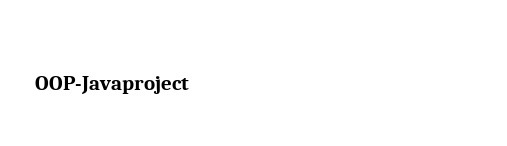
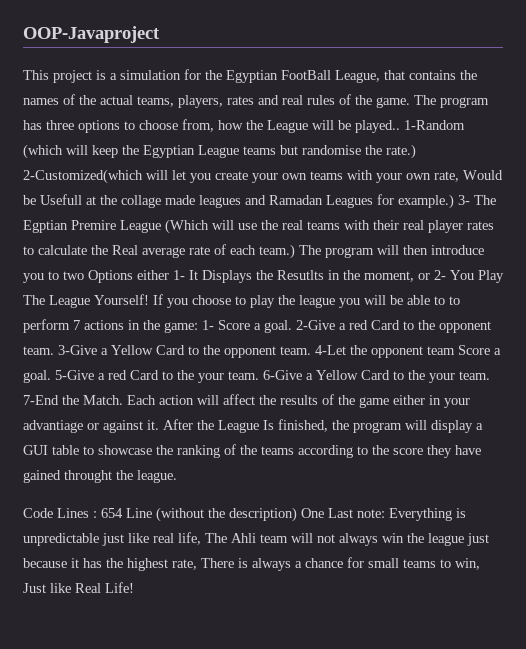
+ This project is a simulation for the Egyptian FootBall League, that contains the names of the actual teams, players, rates and real rules of the game. The program has three options to choose from, how the League will be played.. 1-Random (which will keep the Egyptian League teams but randomise the rate.) 2-Customized(which will let you create your own teams with your own rate, Would be Usefull at the collage made leagues and Ramadan Leagues for example.) 3- The Egptian Premire League (Which will use the real teams with their real player rates to calculate the Real average rate of each team.) The program will then introduce you to two Options either 1- It Displays the Resutlts in the moment, or 2- You Play The League Yourself! If you choose to play the league you will be able to to perform 7 actions in the game: 1- Score a goal. 2-Give a red Card to the opponent team. 3-Give a Yellow Card to the opponent team. 4-Let the opponent team Score a goal. 5-Give a red Card to the your team. 6-Give a Yellow Card to the your team. 7-End the Match. Each action will affect the results of the game either in your advantiage or against it. After the League Is finished, the program will display a GUI table to showcase the ranking of the teams according to the score they have gained throught the league.
+ Code Lines : 654 Line (without the description) One Last note: Everything is unpredictable just like real life, The Ahli team will not always win the league just because it has the highest rate, There is always a chance for small teams to win, Just like Real Life!

